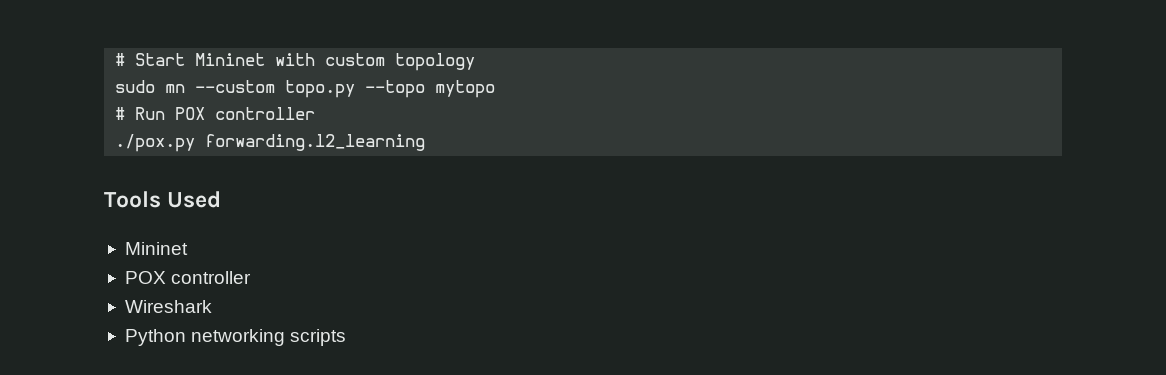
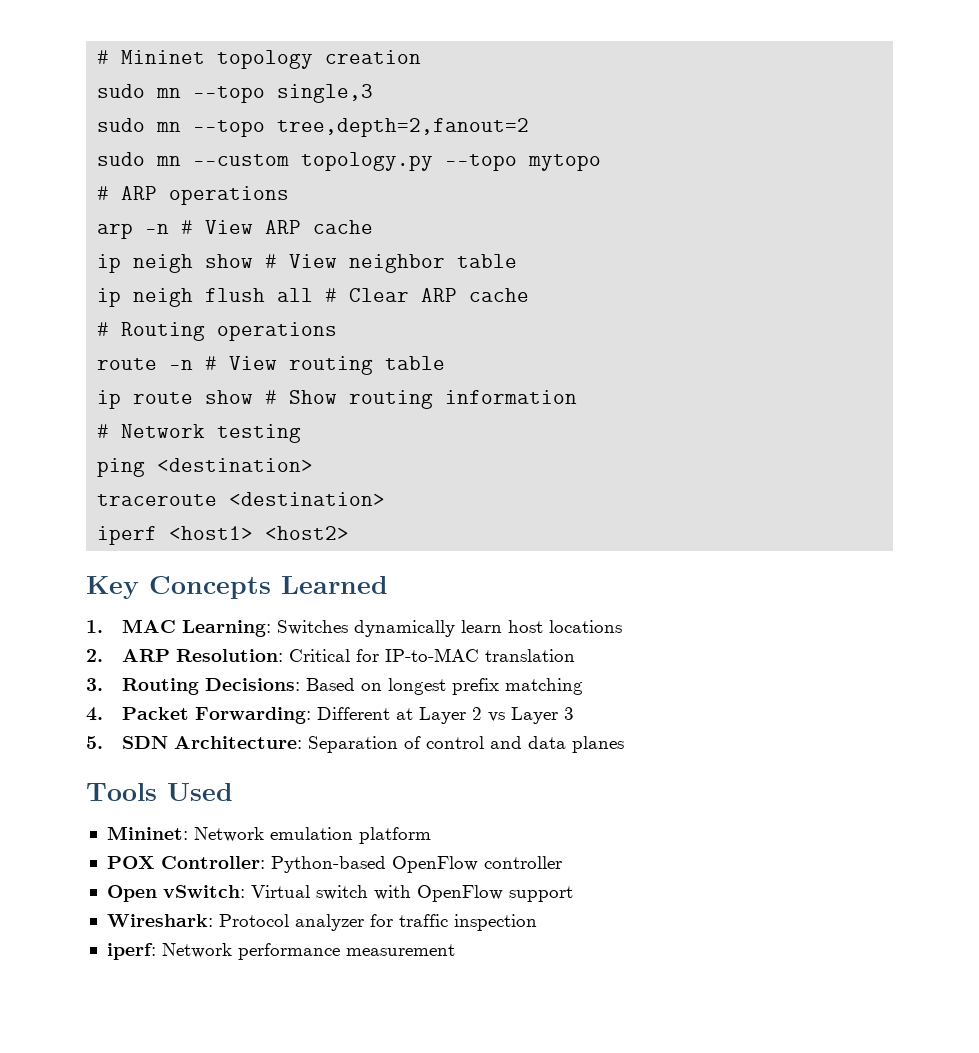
- # Start Mininet with custom topology
+ # Mininet topology creation
+ sudo mn --topo single,3
+ sudo mn --topo tree,depth=2,fanout=2
- sudo mn --custom topo.py --topo mytopo
+ sudo mn --custom topology.py --topo mytopo
- # Run POX controller
- ./pox.py forwarding.l2_learning
+ # ARP operations
+ arp -n # View ARP cache
+ ip neigh show # View neighbor table
+ ip neigh flush all # Clear ARP cache
+ # Routing operations
+ route -n # View routing table
+ ip route show # Show routing information
+ # Network testing
+ ping <destination>
+ traceroute <destination>
+ iperf <host1> <host2>
+ Key Concepts Learned
+ 1. MAC Learning: Switches dynamically learn host locations
+ 2. ARP Resolution: Critical for IP-to-MAC translation
+ 3. Routing Decisions: Based on longest prefix matching
+ 4. Packet Forwarding: Different at Layer 2 vs Layer 3
+ 5. SDN Architecture: Separation of control and data planes
  Tools Used
- Mininet
- POX controller
- Wireshark
- Python networking scripts
+ Mininet: Network emulation platform
+ POX Controller: Python-based OpenFlow controller
+ Open vSwitch: Virtual switch with OpenFlow support
+ Wireshark: Protocol analyzer for traffic inspection
+ iperf: Network performance measurement

